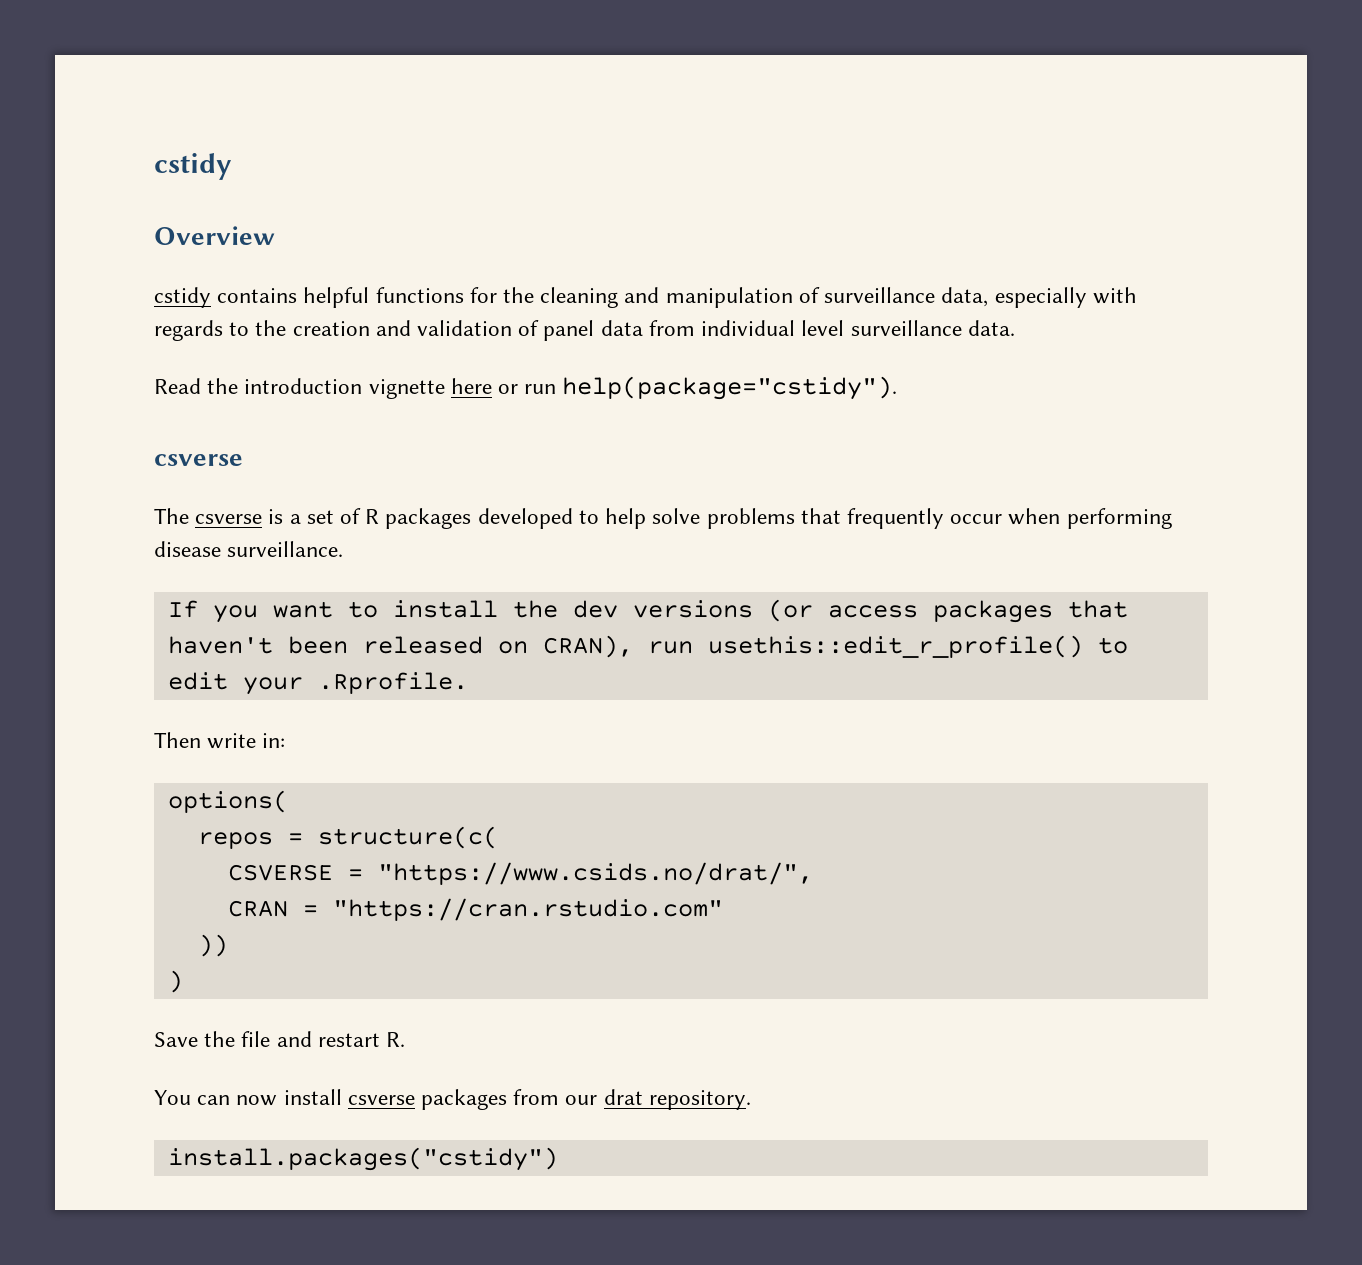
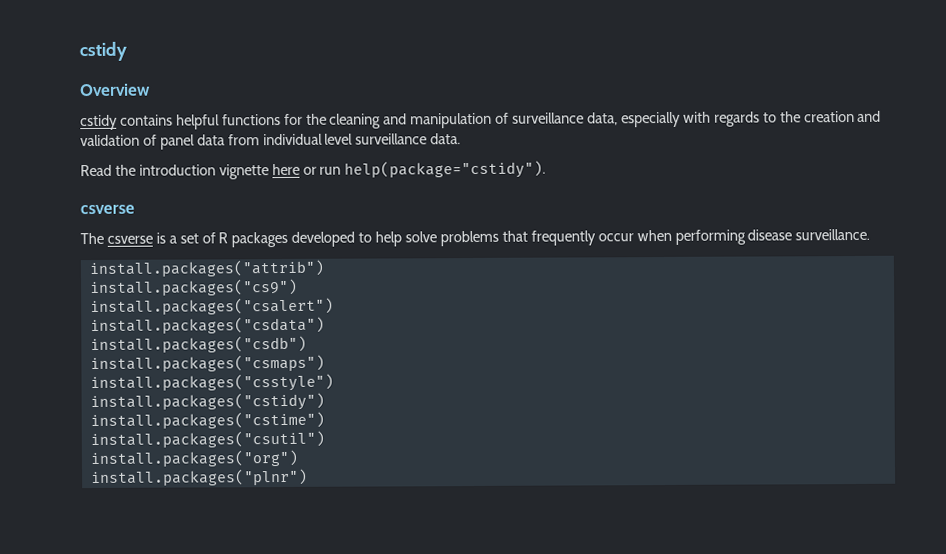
- If you want to install the dev versions (or access packages that haven't been released on CRAN), run usethis::edit_r_profile() to edit your .Rprofile.
- Then write in:
- options(
- repos = structure(c(
- CSVERSE = "https://www.csids.no/drat/",
- CRAN = "https://cran.rstudio.com"
- ))
- )
- Save the file and restart R.
- You can now install csverse packages from our drat repository.
+ install.packages("attrib")
+ install.packages("cs9")
+ install.packages("csalert")
+ install.packages("csdata")
+ install.packages("csdb")
+ install.packages("csmaps")
+ install.packages("csstyle")
  install.packages("cstidy")
+ install.packages("cstime")
+ install.packages("csutil")
+ install.packages("org")
+ install.packages("plnr")

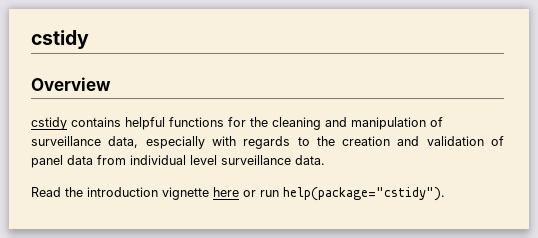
  Read the introduction vignette here or run help(package="cstidy").
- csverse
- The csverse is a set of R packages developed to help solve problems that frequently occur when performing disease surveillance.
- install.packages("attrib")
- install.packages("cs9")
- install.packages("csalert")
- install.packages("csdata")
- install.packages("csdb")
- install.packages("csmaps")
- install.packages("csstyle")
- install.packages("cstidy")
- install.packages("cstime")
- install.packages("csutil")
- install.packages("org")
- install.packages("plnr")

